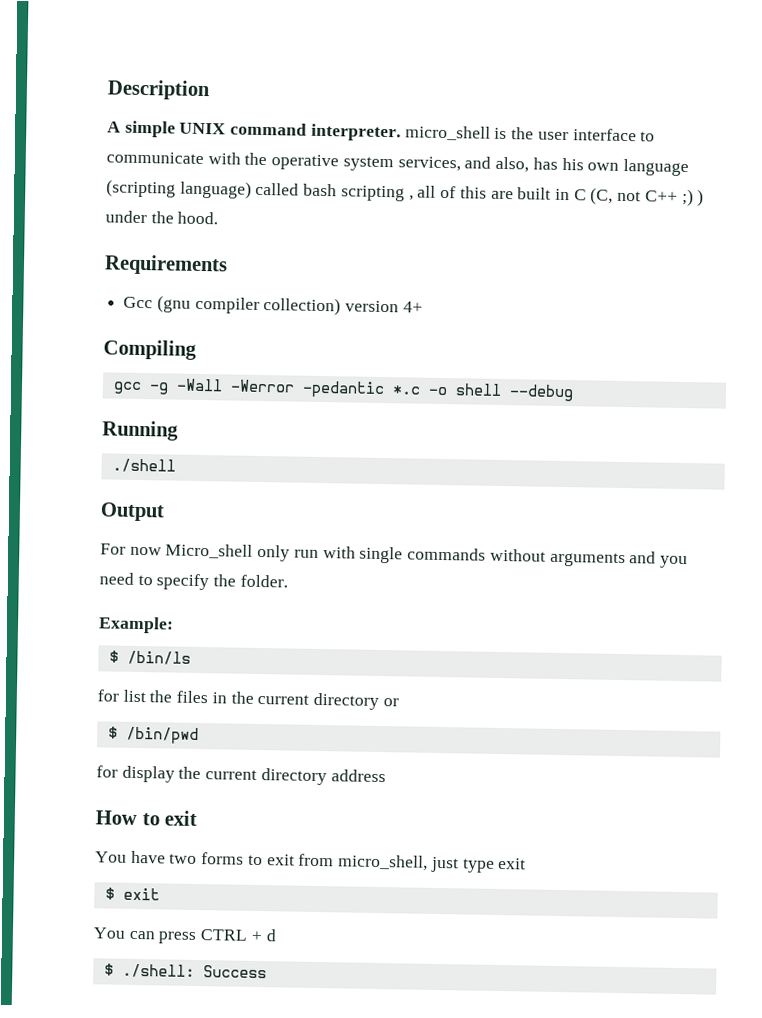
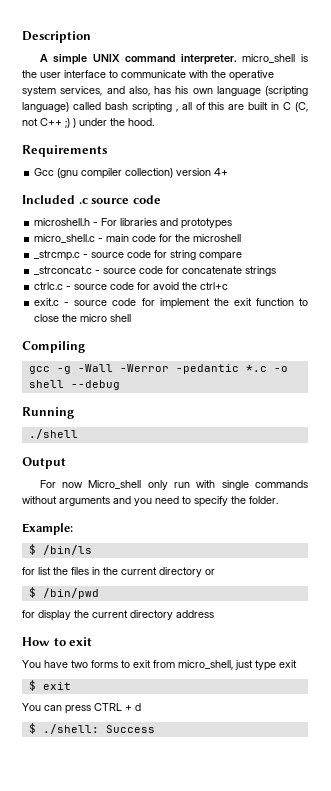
+ Included .c source code
+ microshell.h - For libraries and prototypes
+ micro_shell.c - main code for the microshell
+ _strcmp.c - source code for string compare
+ _strconcat.c - source code for concatenate strings
+ ctrlc.c - source code for avoid the ctrl+c
+ exit.c - source code for implement the exit function to close the micro shell

